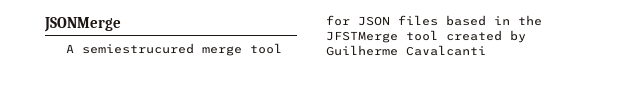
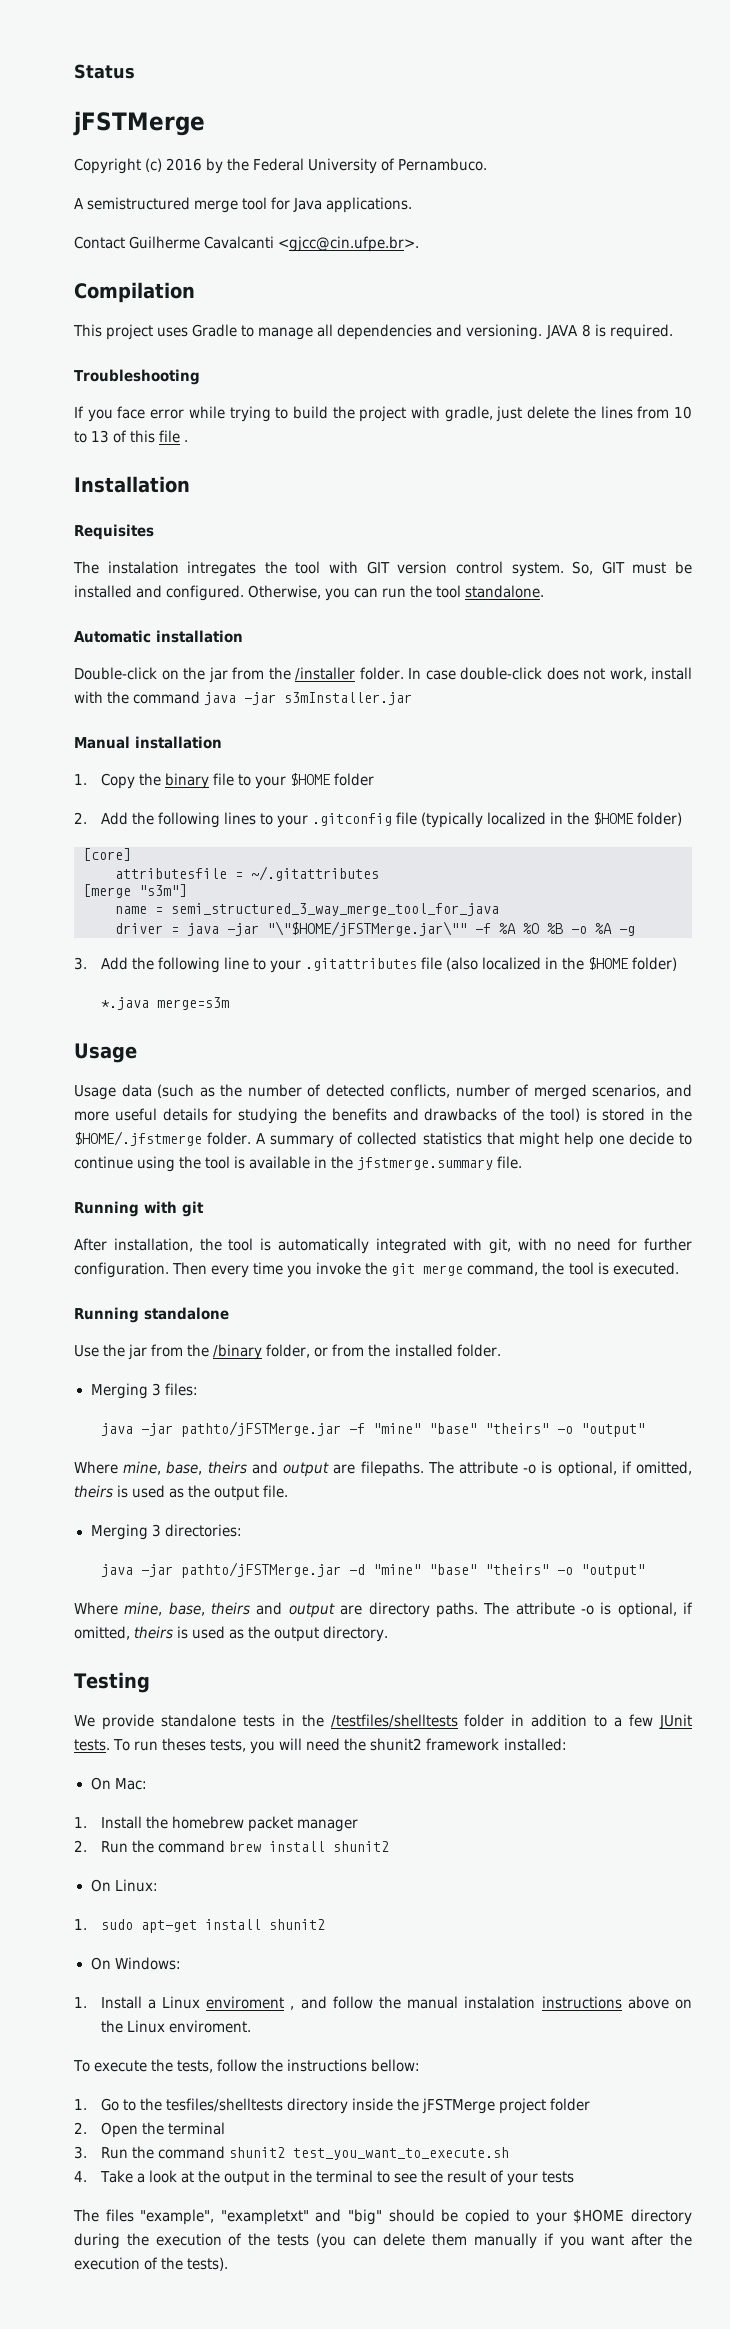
- JSONMerge
- A semiestrucured merge tool for JSON files based in the JFSTMerge tool created by Guilherme Cavalcanti
+ Status
+ jFSTMerge
+ Copyright (c) 2016 by the Federal University of Pernambuco.
+ A semistructured merge tool for Java applications.
+ Contact Guilherme Cavalcanti <gjcc@cin.ufpe.br>.
+ Compilation
+ This project uses Gradle to manage all dependencies and versioning. JAVA 8 is required.
+ Troubleshooting
+ If you face error while trying to build the project with gradle, just delete the lines from 10 to 13 of this file .
+ Installation
+ Requisites
+ The instalation intregates the tool with GIT version control system. So, GIT must be installed and configured. Otherwise, you can run the tool standalone.
+ Automatic installation
+ Double-click on the jar from the /installer folder. In case double-click does not work, install with the command java -jar s3mInstaller.jar
+ Manual installation
+ 1. Copy the binary file to your $HOME folder
+ 2. Add the following lines to your .gitconfig file (typically localized in the $HOME folder)
+ [core]
+ attributesfile = ~/.gitattributes
+ [merge "s3m"]
+ name = semi_structured_3_way_merge_tool_for_java
+ driver = java -jar "\"$HOME/jFSTMerge.jar\"" -f %A %O %B -o %A -g
+ 3. Add the following line to your .gitattributes file (also localized in the $HOME folder)
+ *.java merge=s3m
+ Usage
+ Usage data (such as the number of detected conflicts, number of merged scenarios, and more useful details for studying the benefits and drawbacks of the tool) is stored in the $HOME/.jfstmerge folder. A summary of collected statistics that might help one decide to continue using the tool is available in the jfstmerge.summary file.
+ Running with git
+ After installation, the tool is automatically integrated with git, with no need for further configuration. Then every time you invoke the git merge command, the tool is executed.
+ Running standalone
+ Use the jar from the /binary folder, or from the installed folder.
+ Merging 3 files:
+ java -jar pathto/jFSTMerge.jar -f "mine" "base" "theirs" -o "output"
+ Where mine, base, theirs and output are filepaths. The attribute -o is optional, if omitted, theirs is used as the output file.
+ Merging 3 directories:
+ java -jar pathto/jFSTMerge.jar -d "mine" "base" "theirs" -o "output"
+ Where mine, base, theirs and output are directory paths. The attribute -o is optional, if omitted, theirs is used as the output directory.
+ Testing
+ We provide standalone tests in the /testfiles/shelltests folder in addition to a few JUnit tests. To run theses tests, you will need the shunit2 framework installed:
+ On Mac:
+ 1. Install the homebrew packet manager
+ 2. Run the command brew install shunit2
+ On Linux:
+ 1. sudo apt-get install shunit2
+ On Windows:
+ 1. Install a Linux enviroment , and follow the manual instalation instructions above on the Linux enviroment.
+ To execute the tests, follow the instructions bellow:
+ 1. Go to the tesfiles/shelltests directory inside the jFSTMerge project folder
+ 2. Open the terminal
+ 3. Run the command shunit2 test_you_want_to_execute.sh
+ 4. Take a look at the output in the terminal to see the result of your tests
+ The files "example", "exampletxt" and "big" should be copied to your $HOME directory during the execution of the tests (you can delete them manually if you want after the execution of the tests).

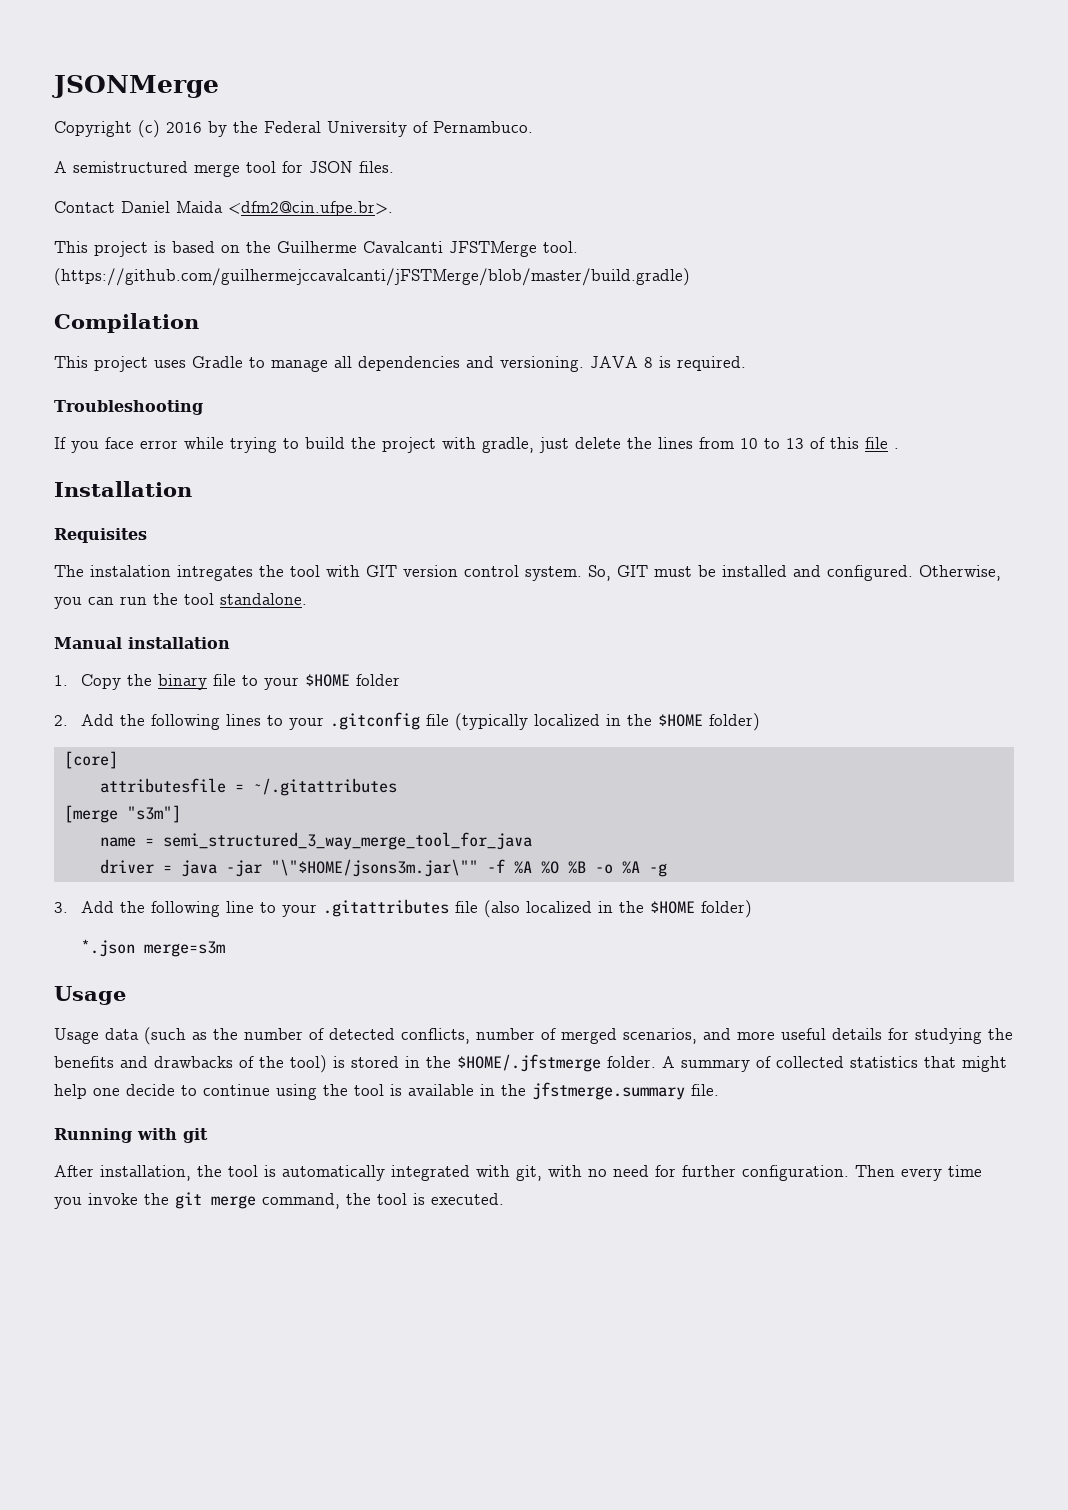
- Status
- jFSTMerge
+ JSONMerge
- A semistructured merge tool for Java applications.
+ A semistructured merge tool for JSON files.
- Contact Guilherme Cavalcanti <gjcc@cin.ufpe.br>.
+ Contact Daniel Maida <dfm2@cin.ufpe.br>.
+ This project is based on the Guilherme Cavalcanti JFSTMerge tool. (https://github.com/guilhermejccavalcanti/jFSTMerge/blob/master/build.gradle)
- Automatic installation
- Double-click on the jar from the /installer folder. In case double-click does not work, install with the command java -jar s3mInstaller.jar
- driver = java -jar "\"$HOME/jFSTMerge.jar\"" -f %A %O %B -o %A -g
+ driver = java -jar "\"$HOME/jsons3m.jar\"" -f %A %O %B -o %A -g
- *.java merge=s3m
+ *.json merge=s3m
- Running standalone
- Use the jar from the /binary folder, or from the installed folder.
- Merging 3 files:
- java -jar pathto/jFSTMerge.jar -f "mine" "base" "theirs" -o "output"
- Where mine, base, theirs and output are filepaths. The attribute -o is optional, if omitted, theirs is used as the output file.
- Merging 3 directories:
- java -jar pathto/jFSTMerge.jar -d "mine" "base" "theirs" -o "output"
- Where mine, base, theirs and output are directory paths. The attribute -o is optional, if omitted, theirs is used as the output directory.
- Testing
- We provide standalone tests in the /testfiles/shelltests folder in addition to a few JUnit tests. To run theses tests, you will need the shunit2 framework installed:
- On Mac:
- 1. Install the homebrew packet manager
- 2. Run the command brew install shunit2
- On Linux:
- 1. sudo apt-get install shunit2
- On Windows:
- 1. Install a Linux enviroment , and follow the manual instalation instructions above on the Linux enviroment.
- To execute the tests, follow the instructions bellow:
- 1. Go to the tesfiles/shelltests directory inside the jFSTMerge project folder
- 2. Open the terminal
- 3. Run the command shunit2 test_you_want_to_execute.sh
- 4. Take a look at the output in the terminal to see the result of your tests
- The files "example", "exampletxt" and "big" should be copied to your $HOME directory during the execution of the tests (you can delete them manually if you want after the execution of the tests).

